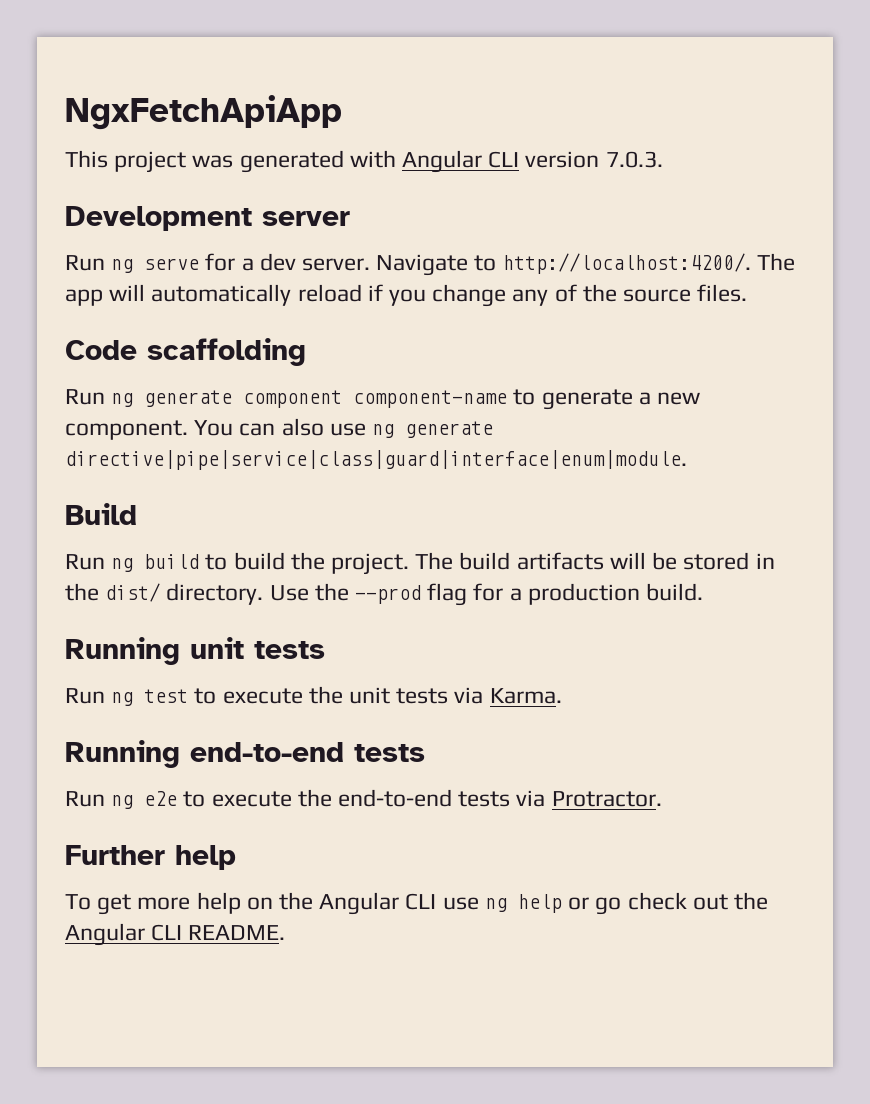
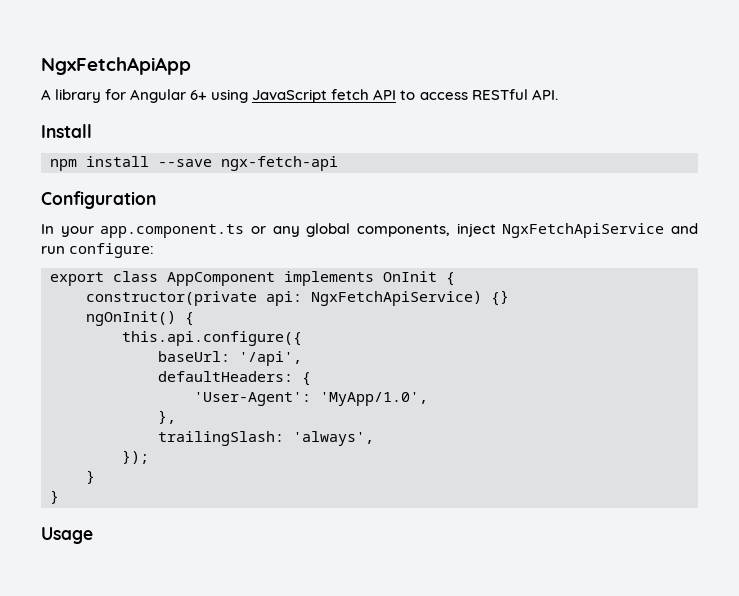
- This project was generated with Angular CLI version 7.0.3.
- Development server
- Run ng serve for a dev server. Navigate to http://localhost:4200/. The app will automatically reload if you change any of the source files.
- Code scaffolding
- Run ng generate component component-name to generate a new component. You can also use ng generate directive|pipe|service|class|guard|interface|enum|module.
- Build
- Run ng build to build the project. The build artifacts will be stored in the dist/ directory. Use the --prod flag for a production build.
- Running unit tests
- Run ng test to execute the unit tests via Karma.
- Running end-to-end tests
- Run ng e2e to execute the end-to-end tests via Protractor.
- Further help
- To get more help on the Angular CLI use ng help or go check out the Angular CLI README.
+ A library for Angular 6+ using JavaScript fetch API to access RESTful API.
+ Install
+ npm install --save ngx-fetch-api
+ Configuration
+ In your app.component.ts or any global components, inject NgxFetchApiService and run configure:
+ export class AppComponent implements OnInit {
+ constructor(private api: NgxFetchApiService) {}
+ ngOnInit() {
+ this.api.configure({
+ baseUrl: '/api',
+ defaultHeaders: {
+ 'User-Agent': 'MyApp/1.0',
+ },
+ trailingSlash: 'always',
+ });
+ }
+ }
+ Usage

